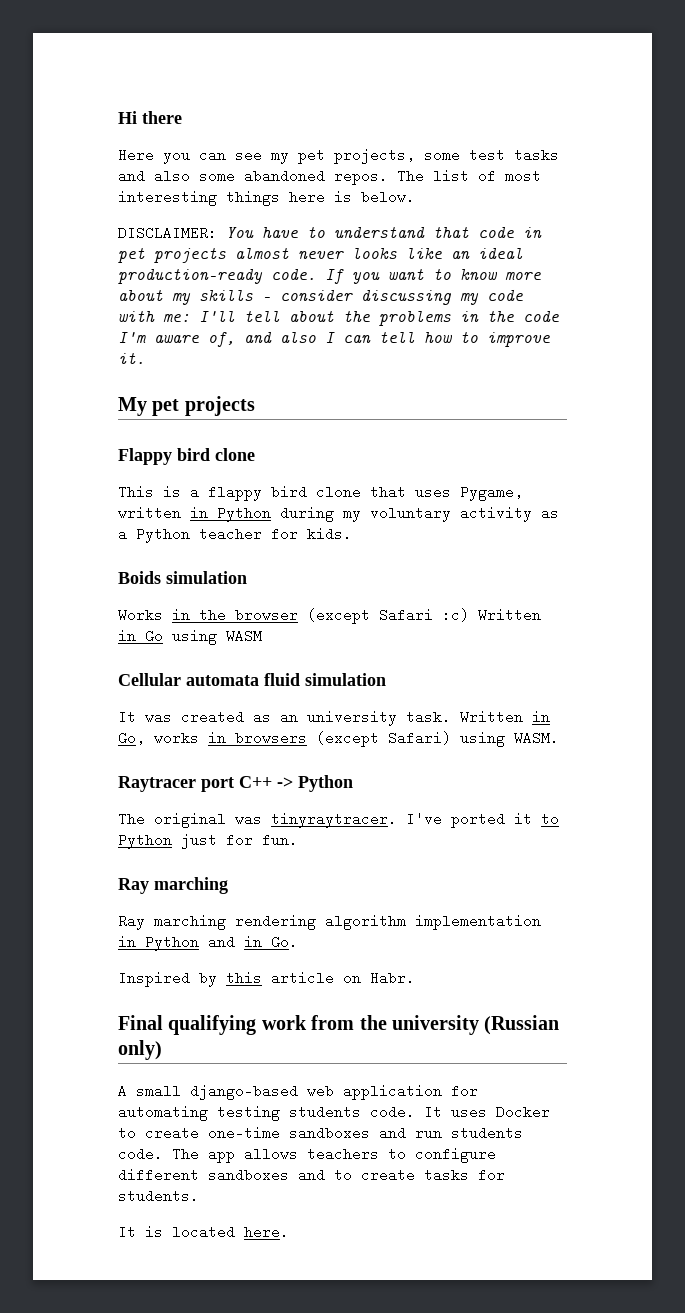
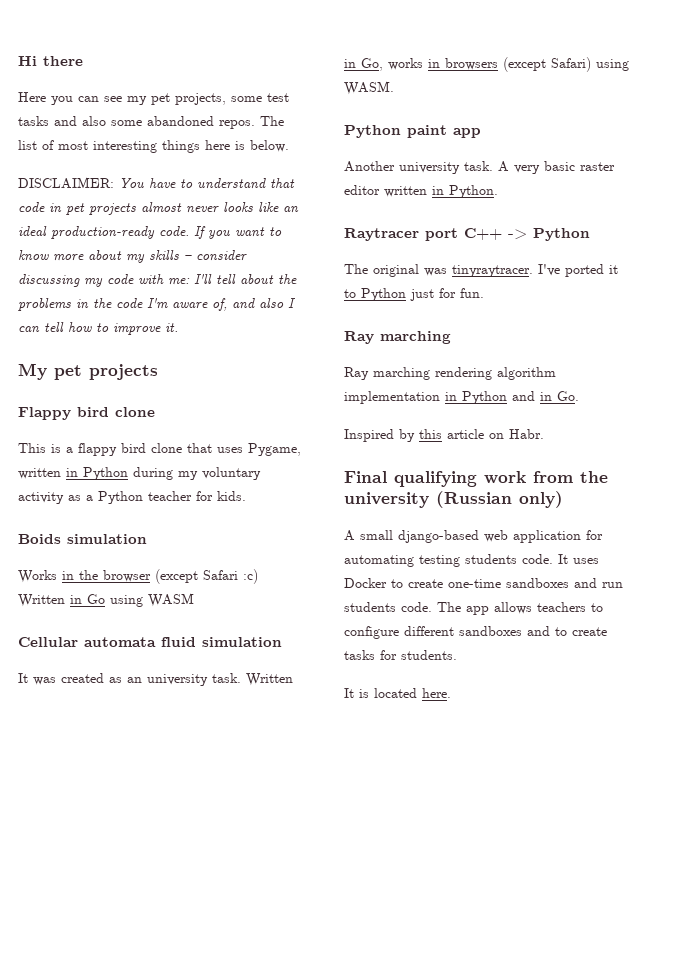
+ Python paint app
+ Another university task. A very basic raster editor written in Python.

